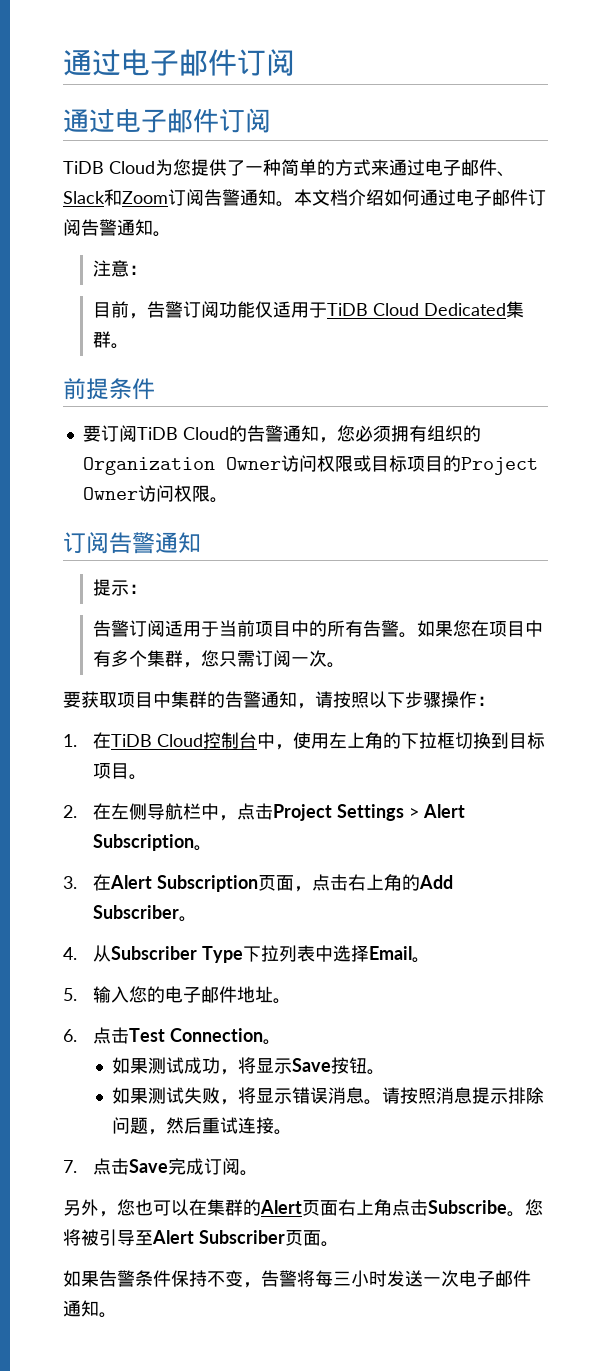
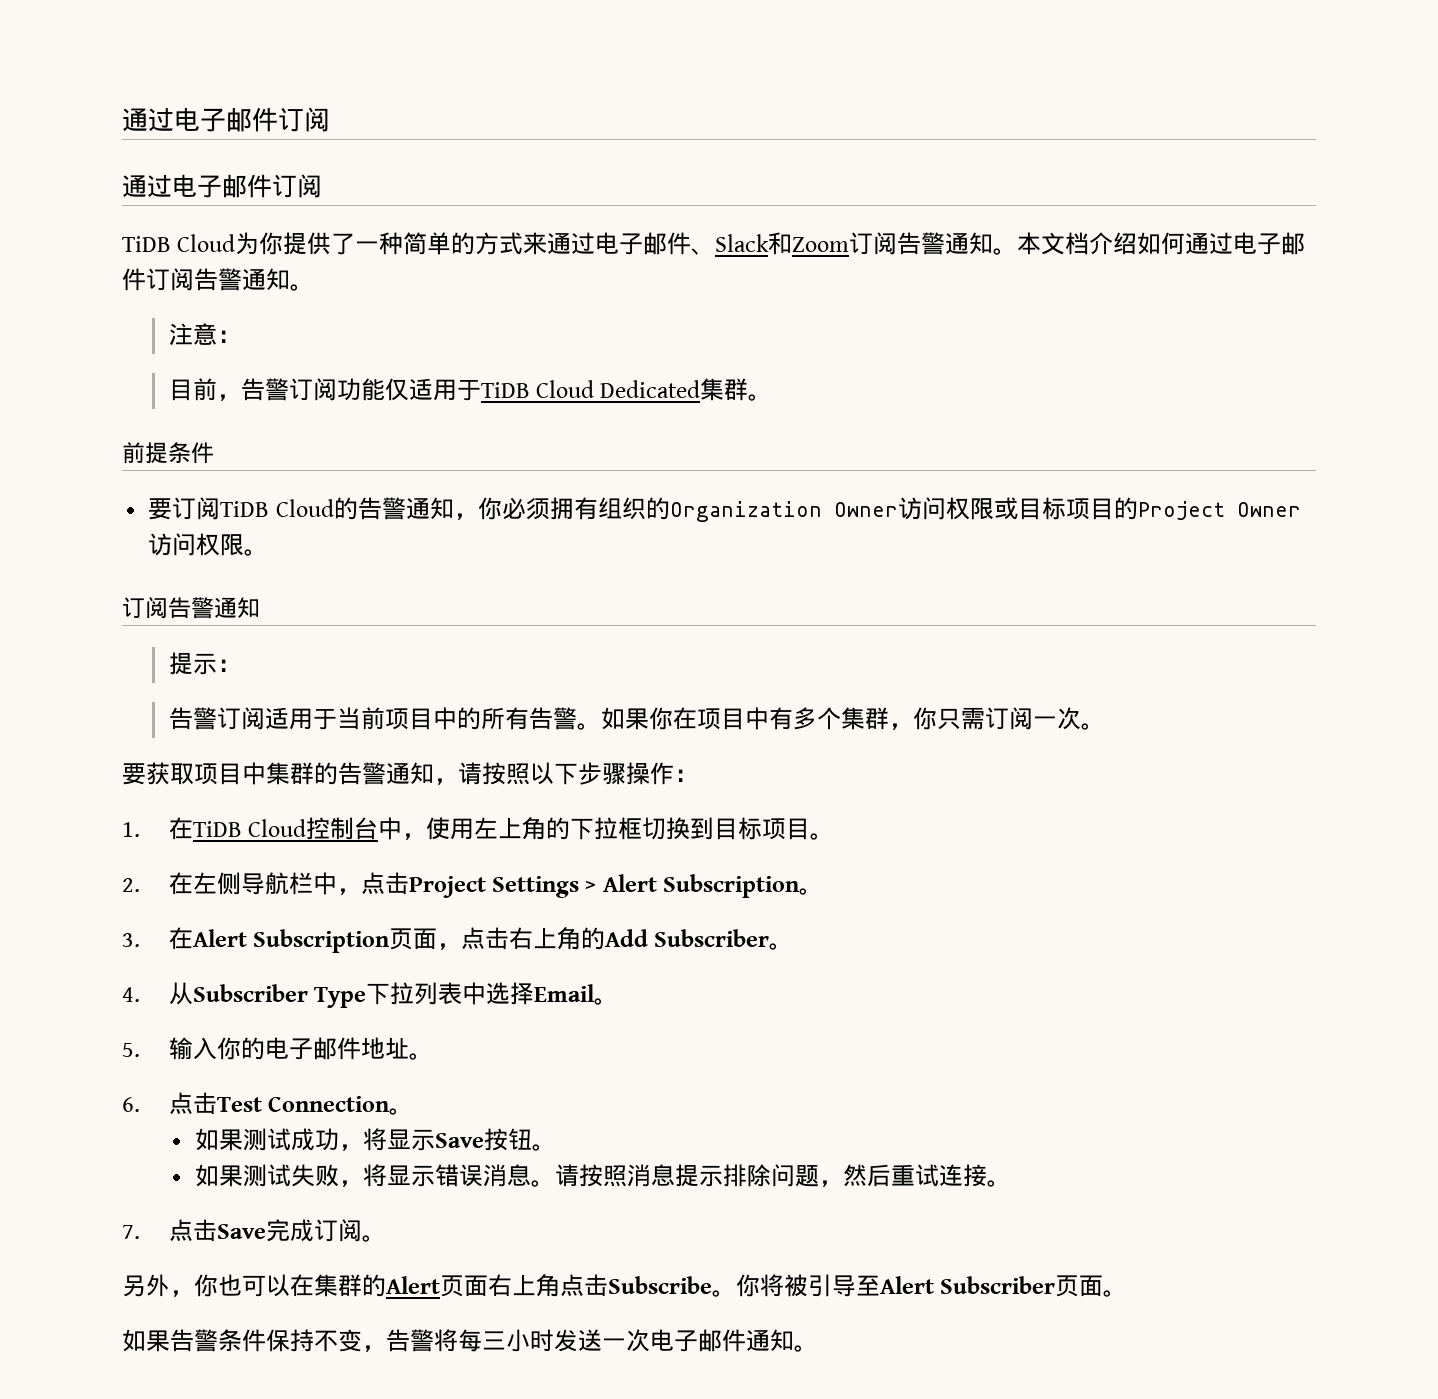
- TiDB Cloud为您提供了一种简单的方式来通过电子邮件、Slack和Zoom订阅告警通知。
+ TiDB Cloud为你提供了一种简单的方式来通过电子邮件、Slack和Zoom订阅告警通知。
- 要订阅TiDB Cloud的告警通知，您必须拥有组织的Organization Owner访问权限或目标项目的Project Owner访问权限。
+ 要订阅TiDB Cloud的告警通知，你必须拥有组织的Organization Owner访问权限或目标项目的Project Owner访问权限。
- 如果您在项目中有多个集群，您只需订阅一次。
+ 如果你在项目中有多个集群，你只需订阅一次。
- 5.输入您的电子邮件地址。
+ 5.输入你的电子邮件地址。
- 另外，您也可以在集群的Alert页面右上角点击Subscribe。
+ 另外，你也可以在集群的Alert页面右上角点击Subscribe。
- 您将被引导至Alert Subscriber页面。
+ 你将被引导至Alert Subscriber页面。

